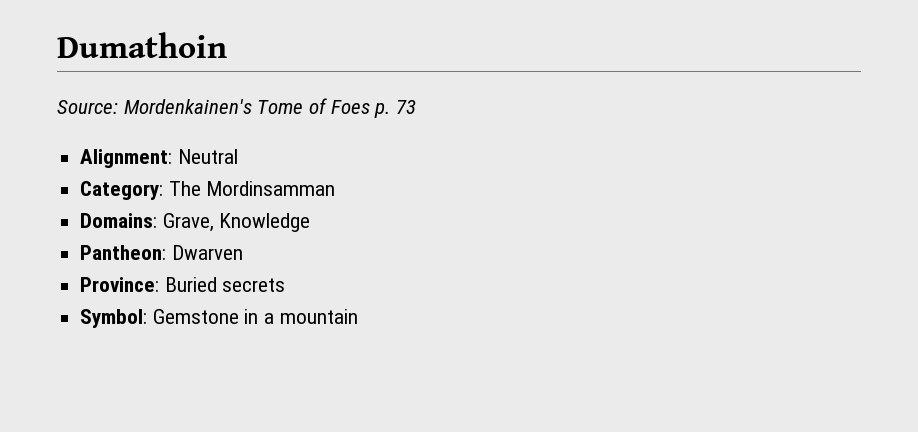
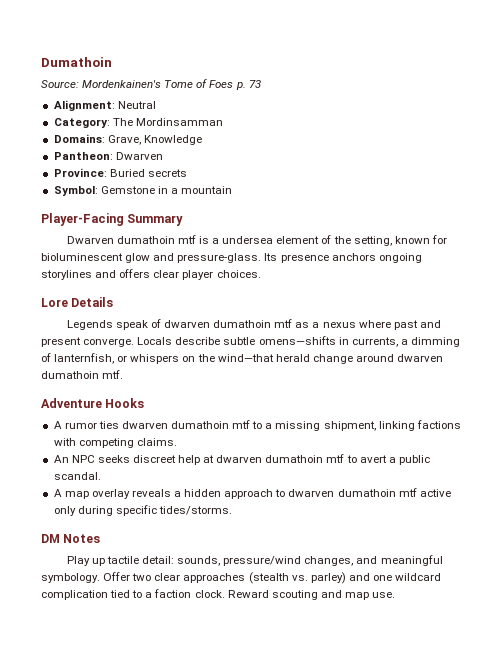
+ Player-Facing Summary
+ Dwarven dumathoin mtf is a undersea element of the setting, known for bioluminescent glow and pressure-glass. Its presence anchors ongoing storylines and offers clear player choices.
+ Lore Details
+ Legends speak of dwarven dumathoin mtf as a nexus where past and present converge. Locals describe subtle omens—shifts in currents, a dimming of lanternfish, or whispers on the wind—that herald change around dwarven dumathoin mtf.
+ Adventure Hooks
+ A rumor ties dwarven dumathoin mtf to a missing shipment, linking factions with competing claims.
+ An NPC seeks discreet help at dwarven dumathoin mtf to avert a public scandal.
+ A map overlay reveals a hidden approach to dwarven dumathoin mtf active only during specific tides/storms.
+ DM Notes
+ Play up tactile detail: sounds, pressure/wind changes, and meaningful symbology. Offer two clear approaches (stealth vs. parley) and one wildcard complication tied to a faction clock. Reward scouting and map use.

